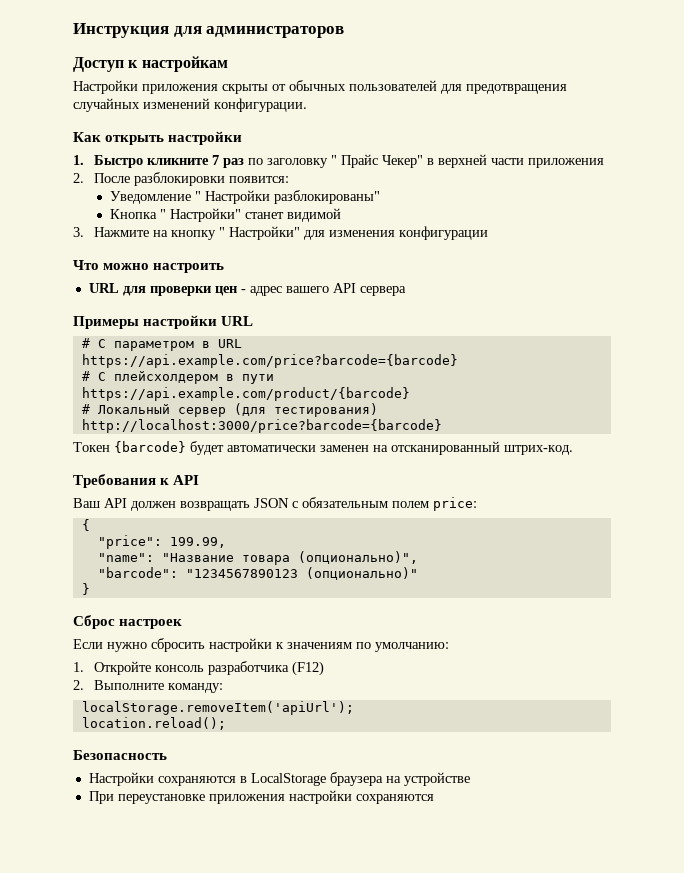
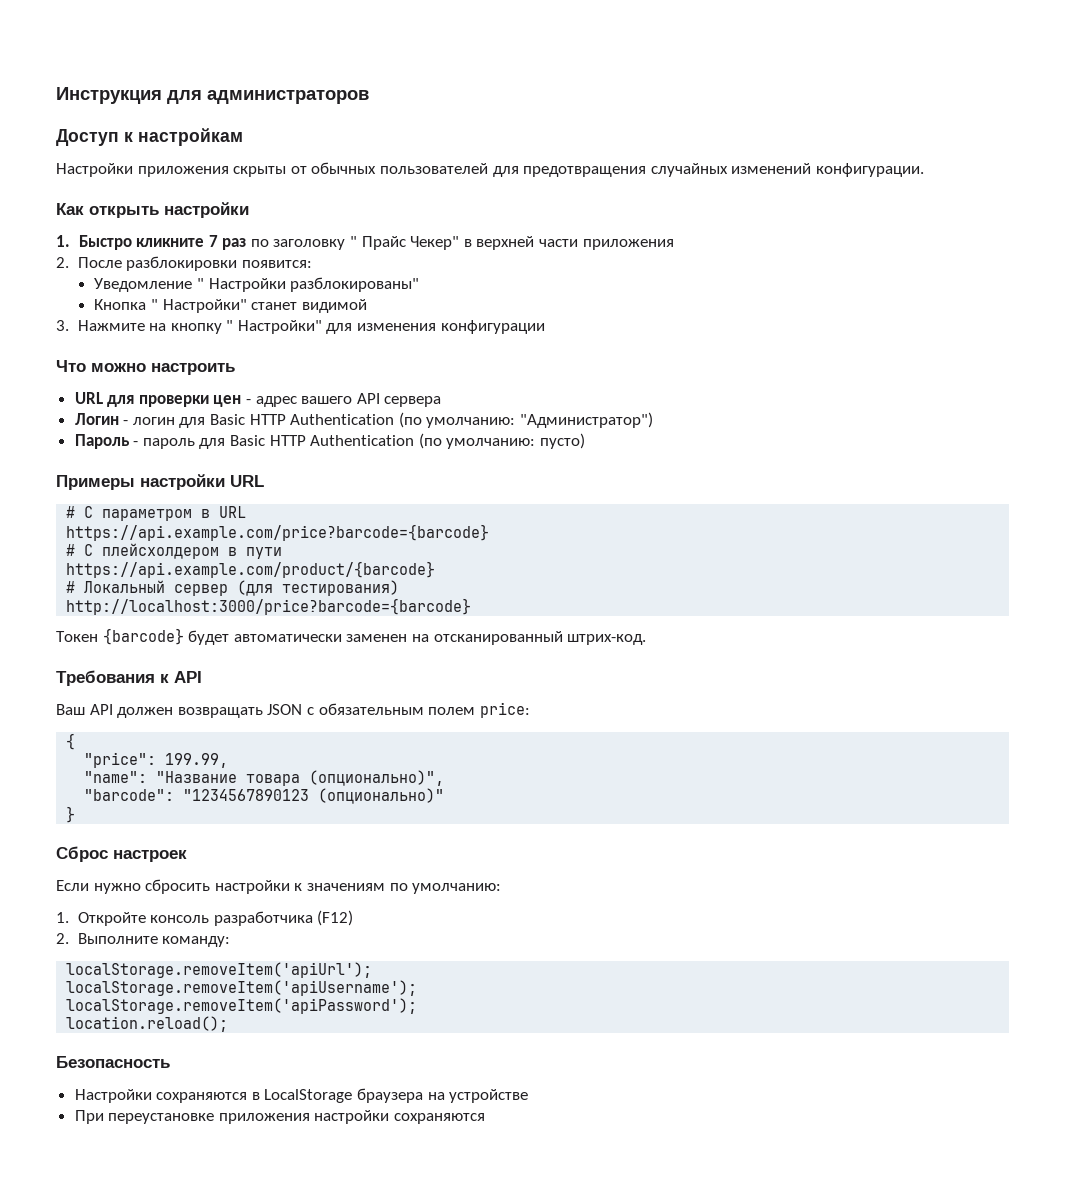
+ Логин - логин для Basic HTTP Authentication (по умолчанию: "Администратор")
+ Пароль - пароль для Basic HTTP Authentication (по умолчанию: пусто)
+ localStorage.removeItem('apiUsername');
+ localStorage.removeItem('apiPassword');

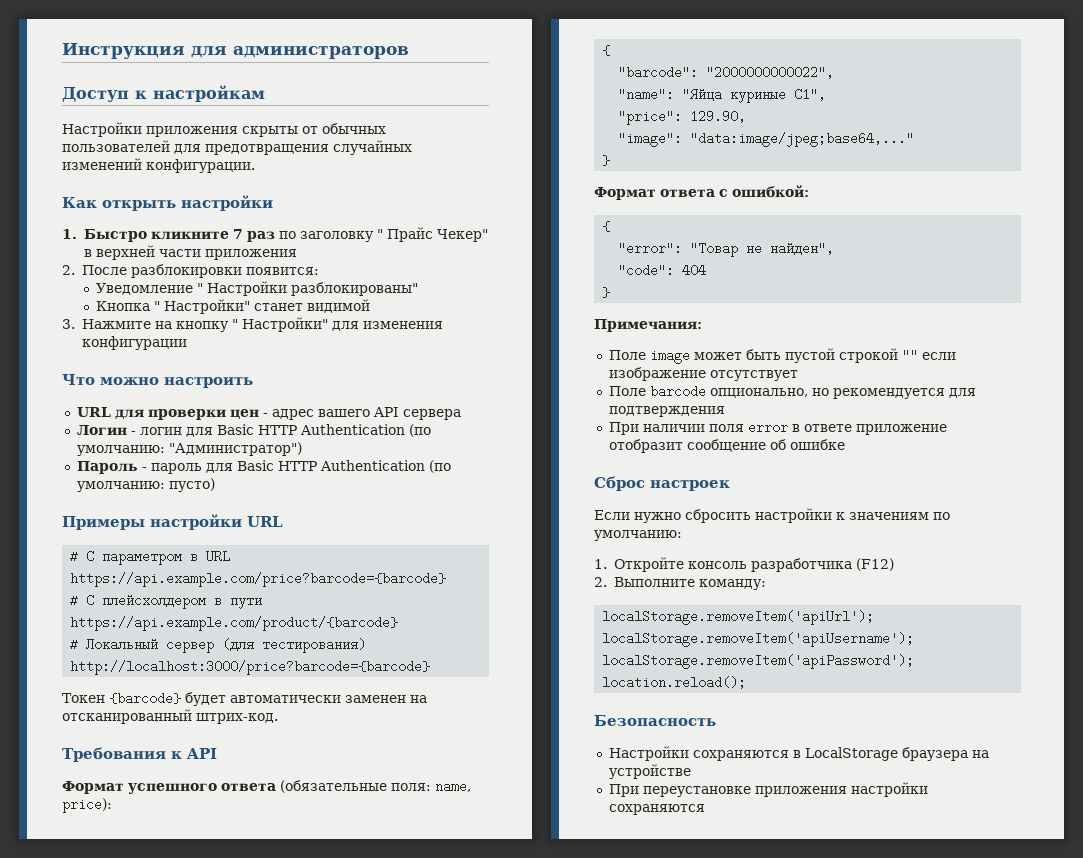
- Ваш API должен возвращать JSON с обязательным полем price:
+ Формат успешного ответа (обязательные поля: name, price):
  {
- "price": 199.99,
+ "barcode": "2000000000022",
- "name": "Название товара (опционально)",
- "barcode": "1234567890123 (опционально)"
+ "name": "Яйца куриные C1",
+ "price": 129.90,
+ "image": "data:image/jpeg;base64,..."
  }
+ Формат ответа с ошибкой:
+ {
+ "error": "Товар не найден",
+ "code": 404
+ }
+ Примечания:
+ Поле image может быть пустой строкой "" если изображение отсутствует
+ Поле barcode опционально, но рекомендуется для подтверждения
+ При наличии поля error в ответе приложение отобразит сообщение об ошибке

